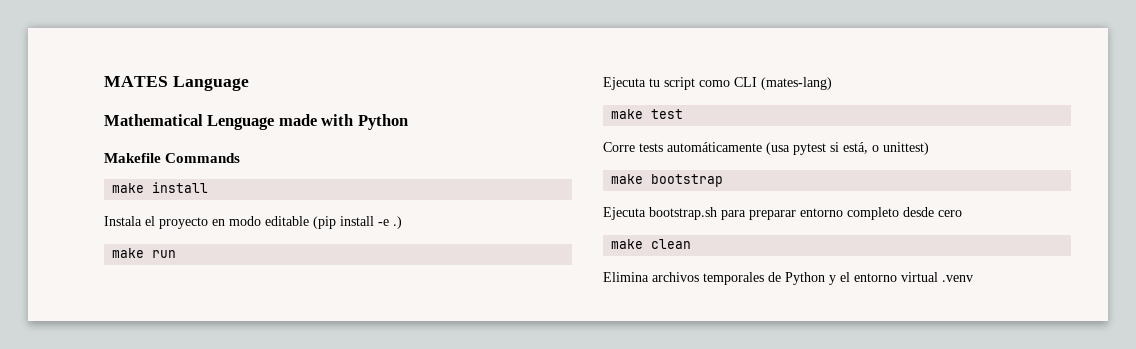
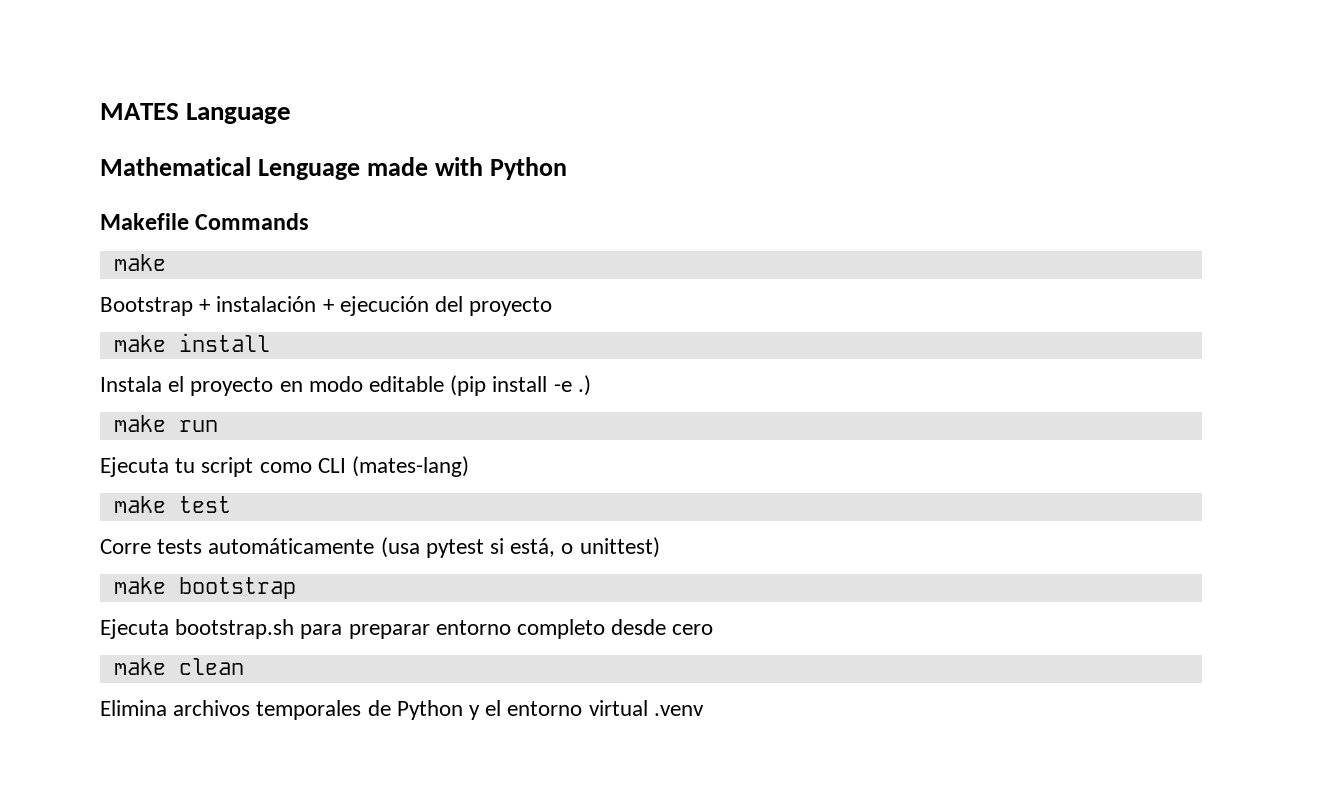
  Makefile Commands
+ make
+ Bootstrap + instalación + ejecución del proyecto

